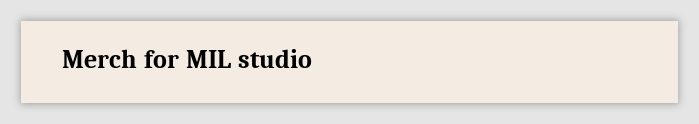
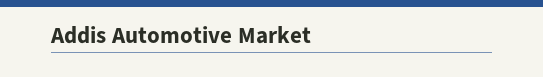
- Merch for MIL studio
+ Addis Automotive Market

